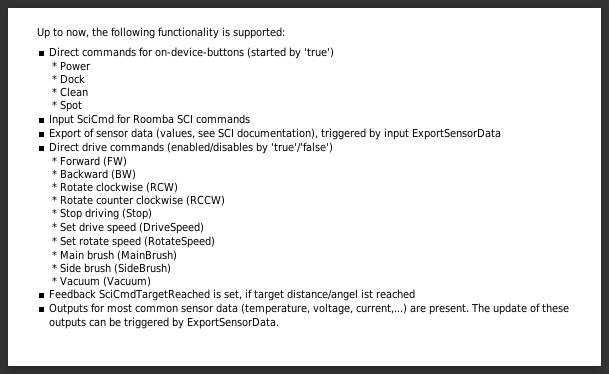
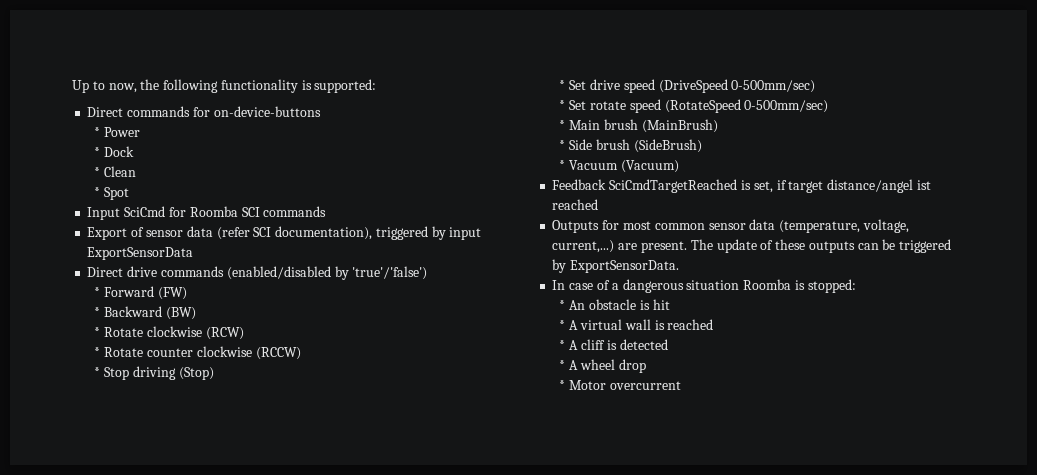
- Direct commands for on-device-buttons (started by 'true')
+ Direct commands for on-device-buttons
- Export of sensor data (values, see SCI documentation), triggered by input ExportSensorData
+ Export of sensor data (refer SCI documentation), triggered by input ExportSensorData
- Direct drive commands (enabled/disables by 'true'/'false')
+ Direct drive commands (enabled/disabled by 'true'/'false')
- * Set drive speed (DriveSpeed)
+ * Set drive speed (DriveSpeed 0-500mm/sec)
- * Set rotate speed (RotateSpeed)
+ * Set rotate speed (RotateSpeed 0-500mm/sec)
+ In case of a dangerous situation Roomba is stopped:
+ * An obstacle is hit
+ * A virtual wall is reached
+ * A cliff is detected
+ * A wheel drop
+ * Motor overcurrent

